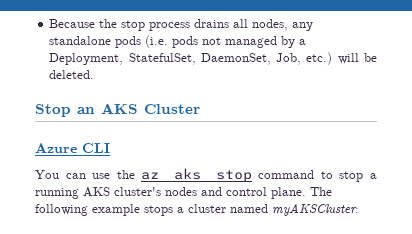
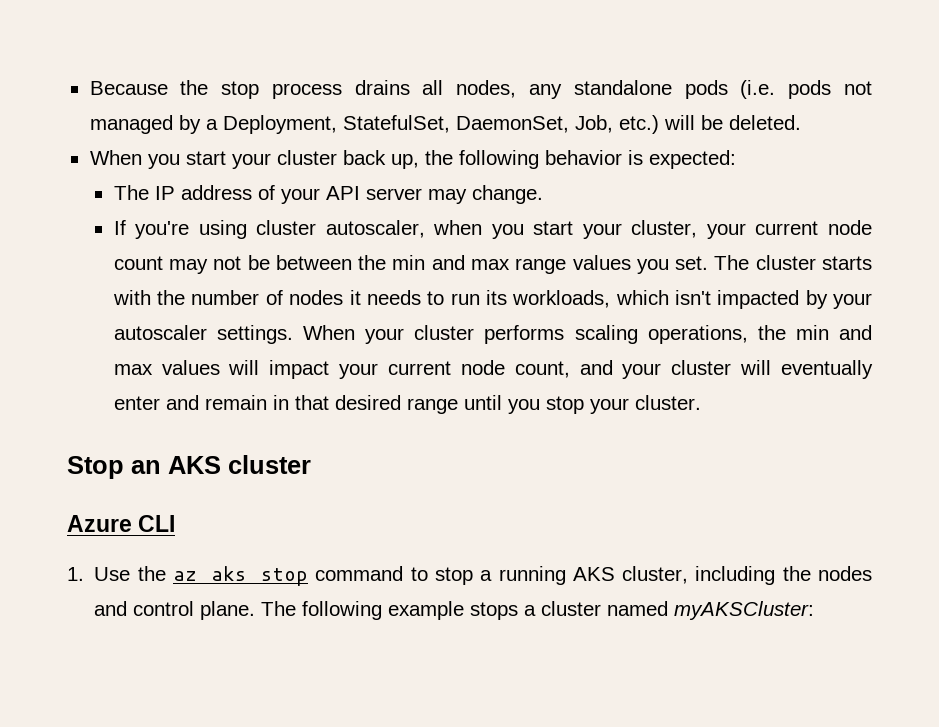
+ When you start your cluster back up, the following behavior is expected:
+ The IP address of your API server may change.
+ If you're using cluster autoscaler, when you start your cluster, your current node count may not be between the min and max range values you set. The cluster starts with the number of nodes it needs to run its workloads, which isn't impacted by your autoscaler settings. When your cluster performs scaling operations, the min and max values will impact your current node count, and your cluster will eventually enter and remain in that desired range until you stop your cluster.
- Stop an AKS Cluster
+ Stop an AKS cluster
- You can use the az aks stop command to stop a running AKS cluster's nodes and control plane.
+ 1. Use the az aks stop command to stop a running AKS cluster, including the nodes and control plane.

